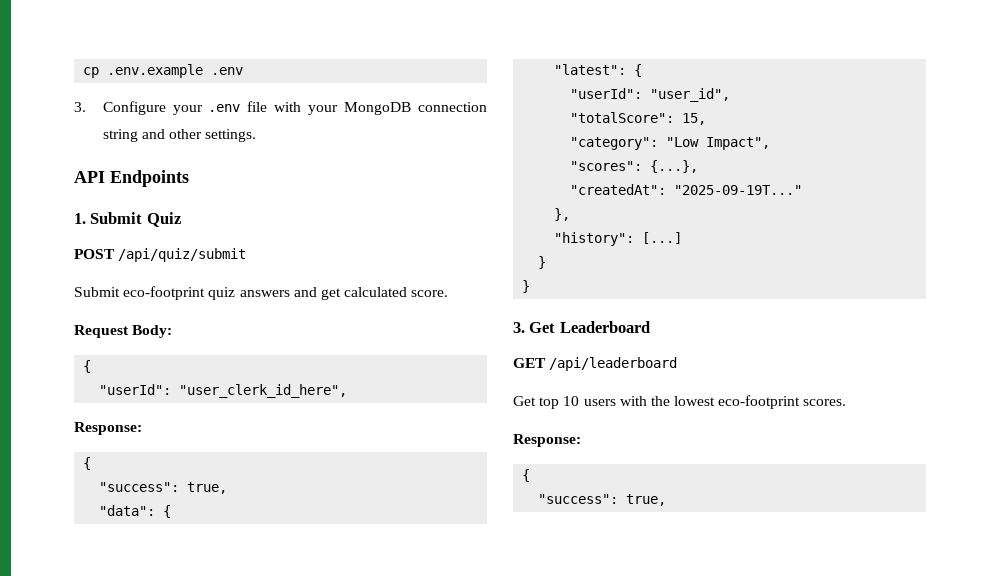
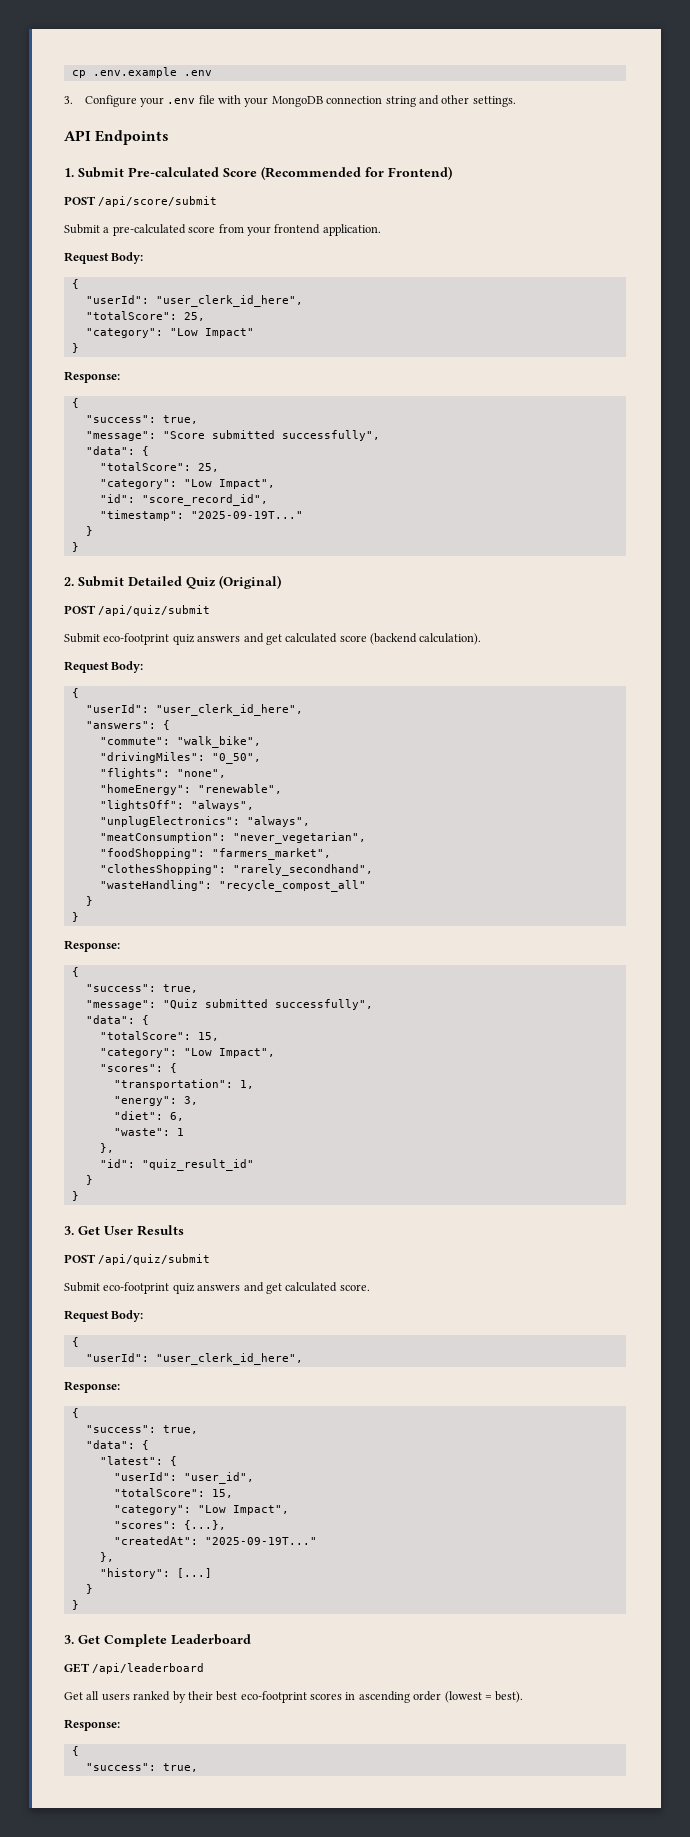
- 1. Submit Quiz
+ 1. Submit Pre-calculated Score (Recommended for Frontend)
+ POST /api/score/submit
+ Submit a pre-calculated score from your frontend application.
+ Request Body:
+ {
+ "userId": "user_clerk_id_here",
+ "totalScore": 25,
+ "category": "Low Impact"
+ }
+ Response:
+ {
+ "success": true,
+ "message": "Score submitted successfully",
+ "data": {
+ "totalScore": 25,
+ "category": "Low Impact",
+ "id": "score_record_id",
+ "timestamp": "2025-09-19T..."
+ }
+ }
+ 2. Submit Detailed Quiz (Original)
+ POST /api/quiz/submit
+ Submit eco-footprint quiz answers and get calculated score (backend calculation).
+ Request Body:
+ {
+ "userId": "user_clerk_id_here",
+ "answers": {
+ "commute": "walk_bike",
+ "drivingMiles": "0_50",
+ "flights": "none",
+ "homeEnergy": "renewable",
+ "lightsOff": "always",
+ "unplugElectronics": "always",
+ "meatConsumption": "never_vegetarian",
+ "foodShopping": "farmers_market",
+ "clothesShopping": "rarely_secondhand",
+ "wasteHandling": "recycle_compost_all"
+ }
+ }
+ Response:
+ {
+ "success": true,
+ "message": "Quiz submitted successfully",
+ "data": {
+ "totalScore": 15,
+ "category": "Low Impact",
+ "scores": {
+ "transportation": 1,
+ "energy": 3,
+ "diet": 6,
+ "waste": 1
+ },
+ "id": "quiz_result_id"
+ }
+ }
+ 3. Get User Results
- 3. Get Leaderboard
+ 3. Get Complete Leaderboard
- Get top 10 users with the lowest eco-footprint scores.
+ Get all users ranked by their best eco-footprint scores in ascending order (lowest = best).

